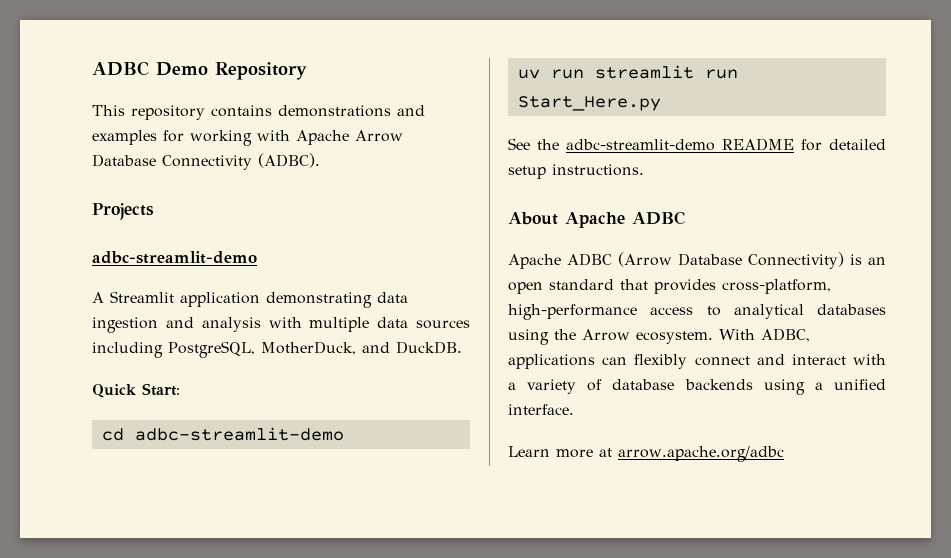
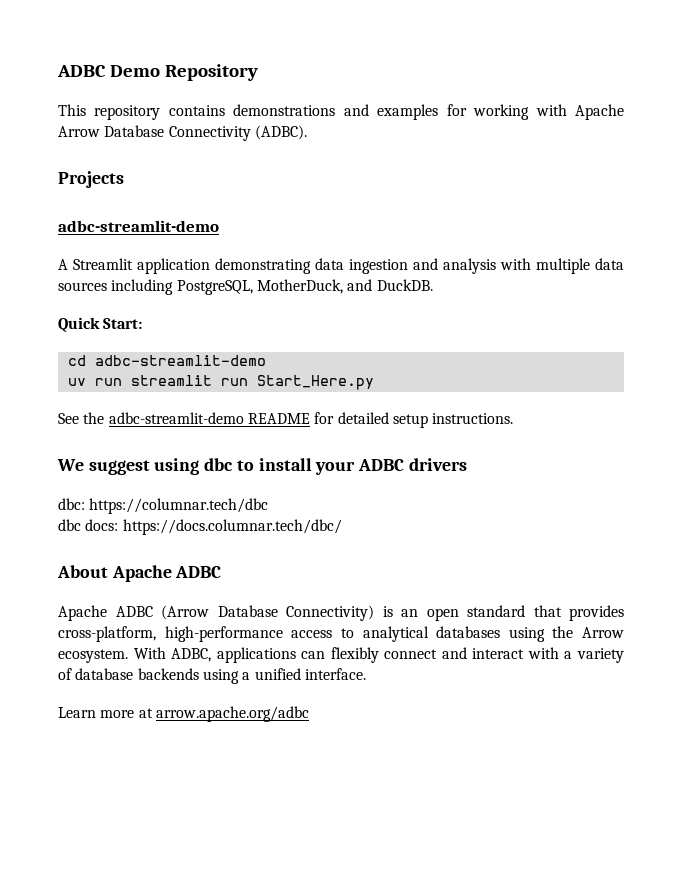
+ We suggest using dbc to install your ADBC drivers
+ dbc: https://columnar.tech/dbc
+ dbc docs: https://docs.columnar.tech/dbc/

